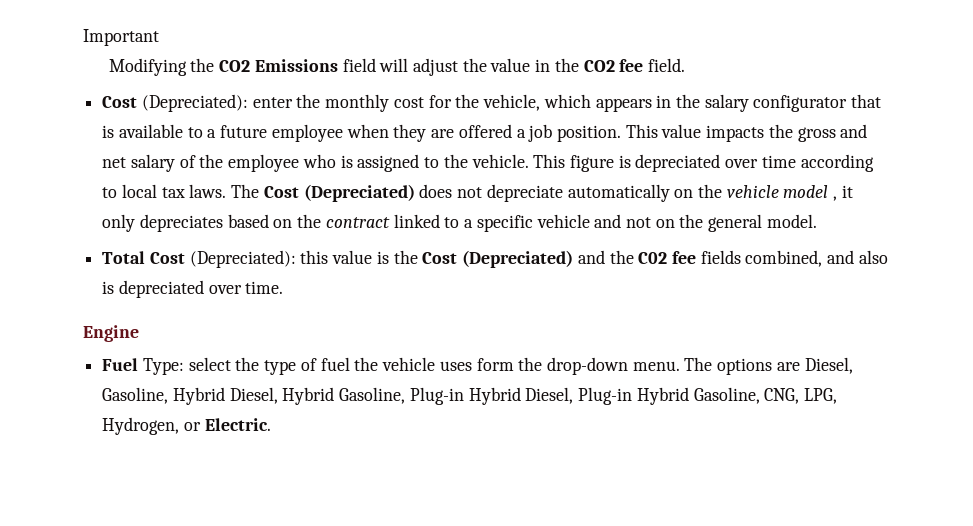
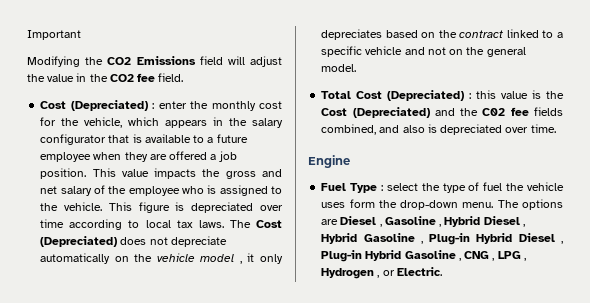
- Cost (Depreciated): enter the monthly cost for the vehicle, which appears in the salary configurator that is available to a future employee when they are offered a job position.
+ Cost (Depreciated) : enter the monthly cost for the vehicle, which appears in the salary configurator that is available to a future employee when they are offered a job position.
- Total Cost (Depreciated): this value is the Cost (Depreciated) and the C02 fee fields combined, and also is depreciated over time.
+ Total Cost (Depreciated) : this value is the Cost (Depreciated) and the C02 fee fields combined, and also is depreciated over time.
- Fuel Type: select the type of fuel the vehicle uses form the drop-down menu.
+ Fuel Type : select the type of fuel the vehicle uses form the drop-down menu.
- The options are Diesel, Gasoline, Hybrid Diesel, Hybrid Gasoline, Plug-in Hybrid Diesel, Plug-in Hybrid Gasoline, CNG, LPG, Hydrogen, or Electric.
+ The options are Diesel , Gasoline , Hybrid Diesel , Hybrid Gasoline , Plug-in Hybrid Diesel , Plug-in Hybrid Gasoline , CNG , LPG , Hydrogen , or Electric.

